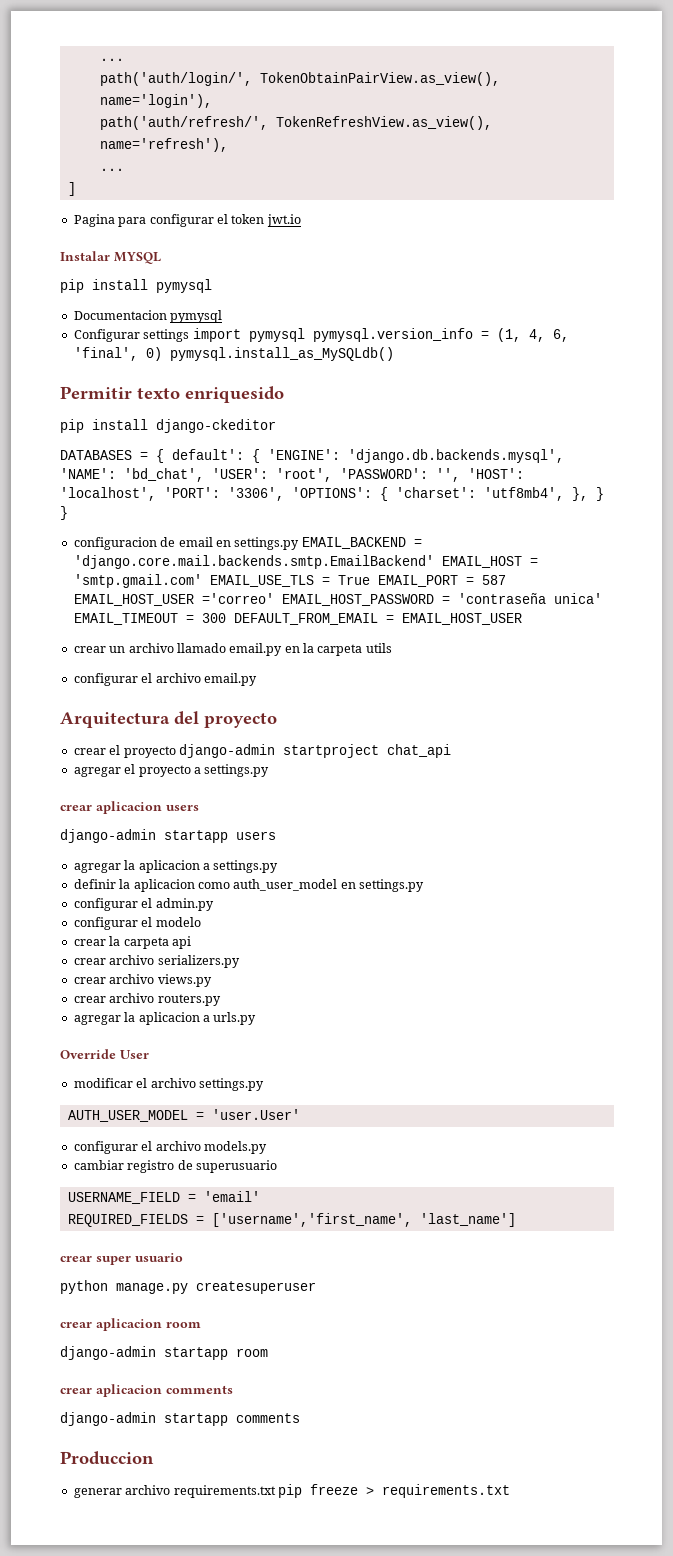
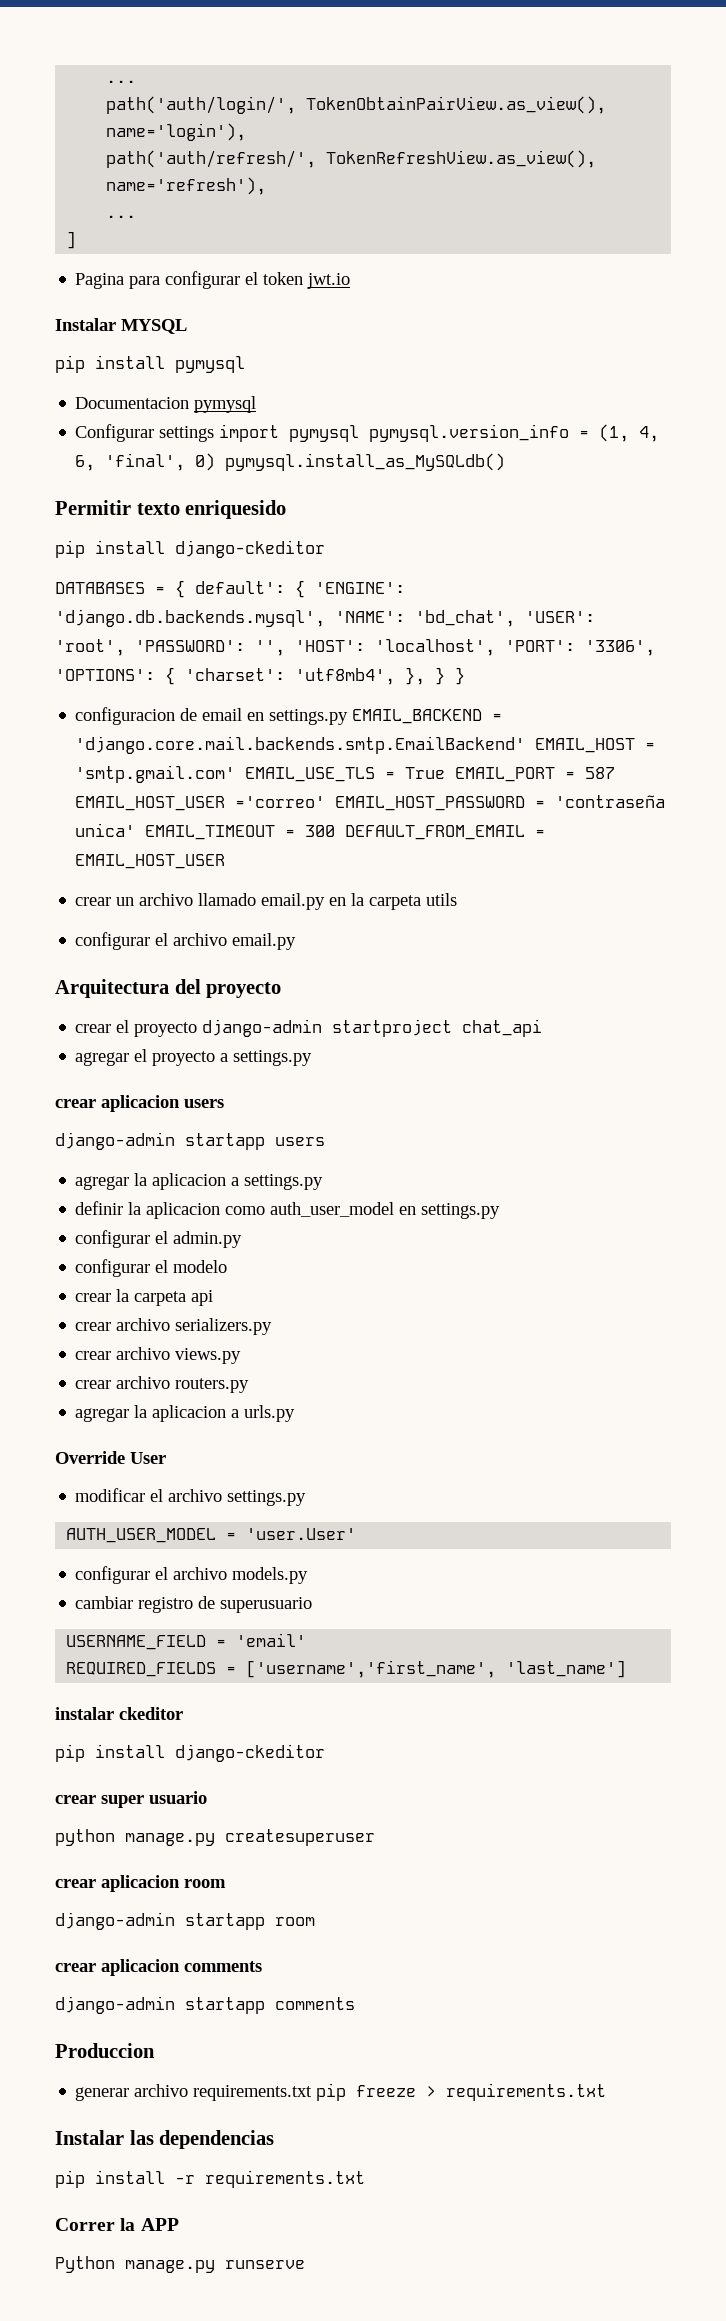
+ instalar ckeditor
+ pip install django-ckeditor
+ Instalar las dependencias
+ pip install -r requirements.txt
+ Correr la APP
+ Python manage.py runserve

